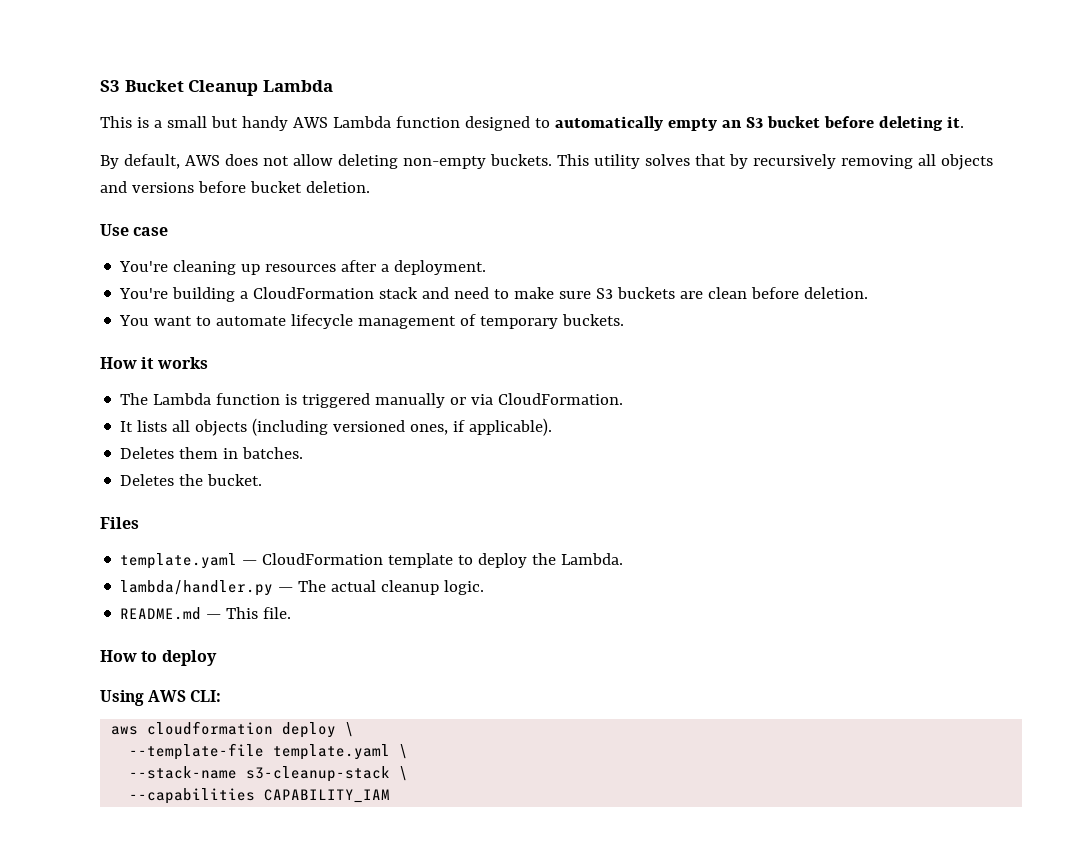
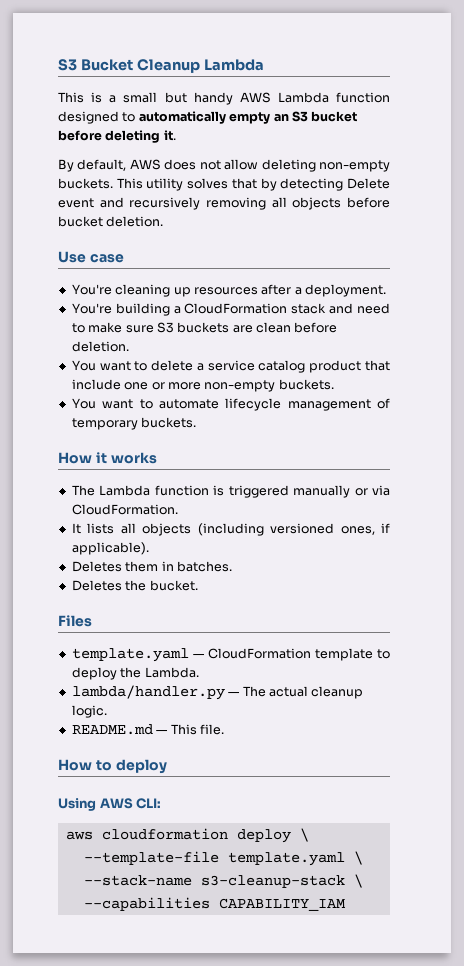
- This utility solves that by recursively removing all objects and versions before bucket deletion.
+ This utility solves that by detecting Delete event and recursively removing all objects before bucket deletion.
+ You want to delete a service catalog product that include one or more non-empty buckets.

